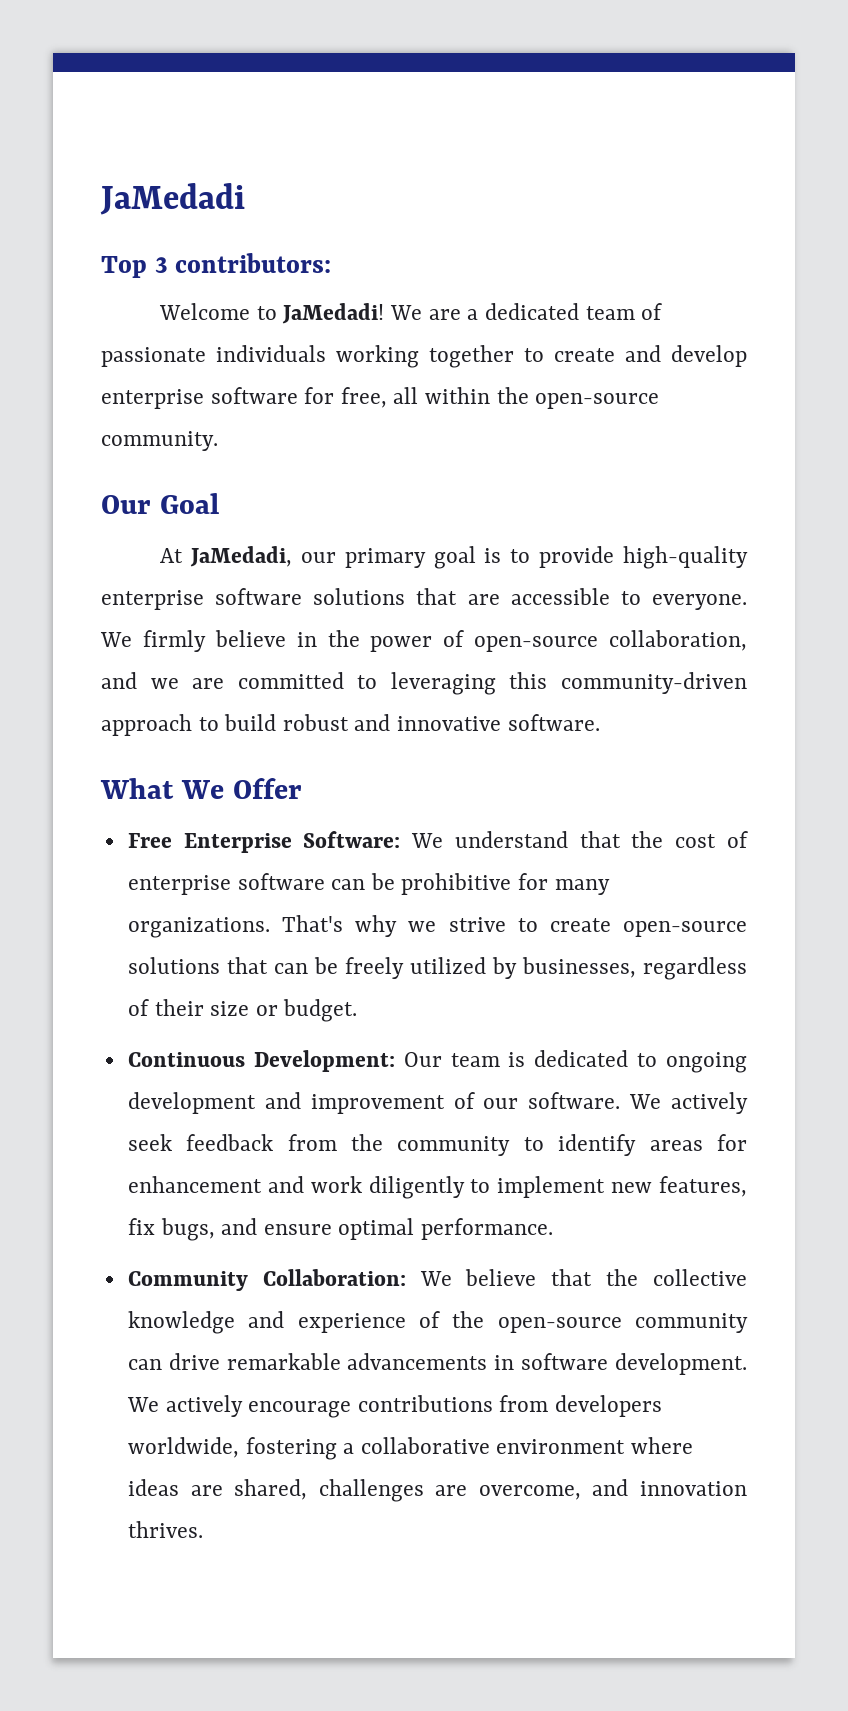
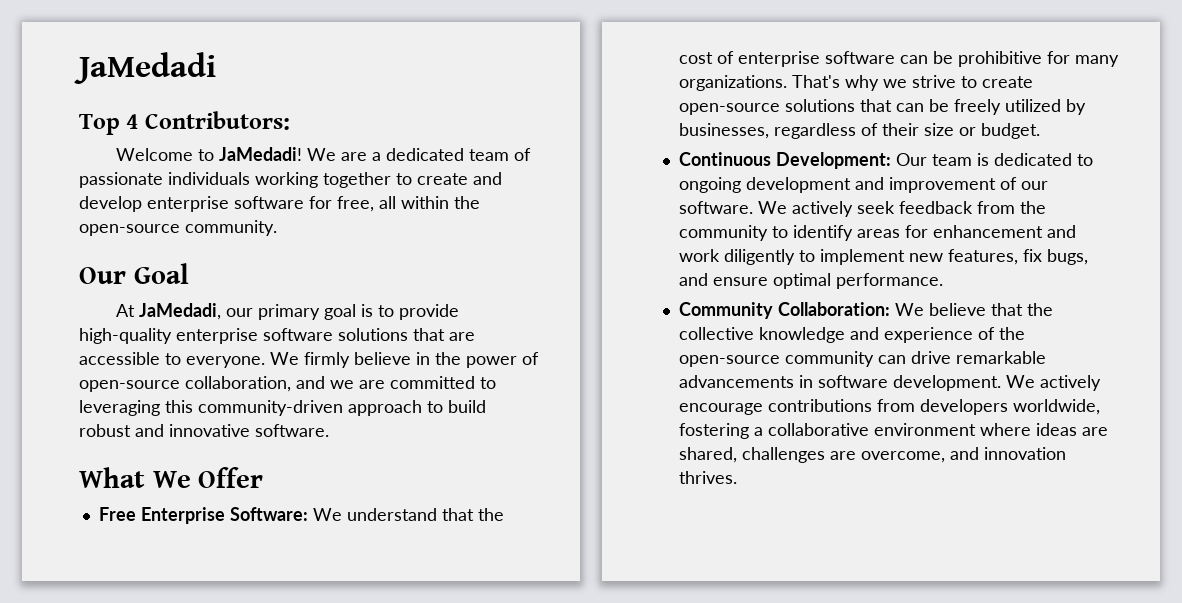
- Top 3 contributors:
+ Top 4 Contributors:

